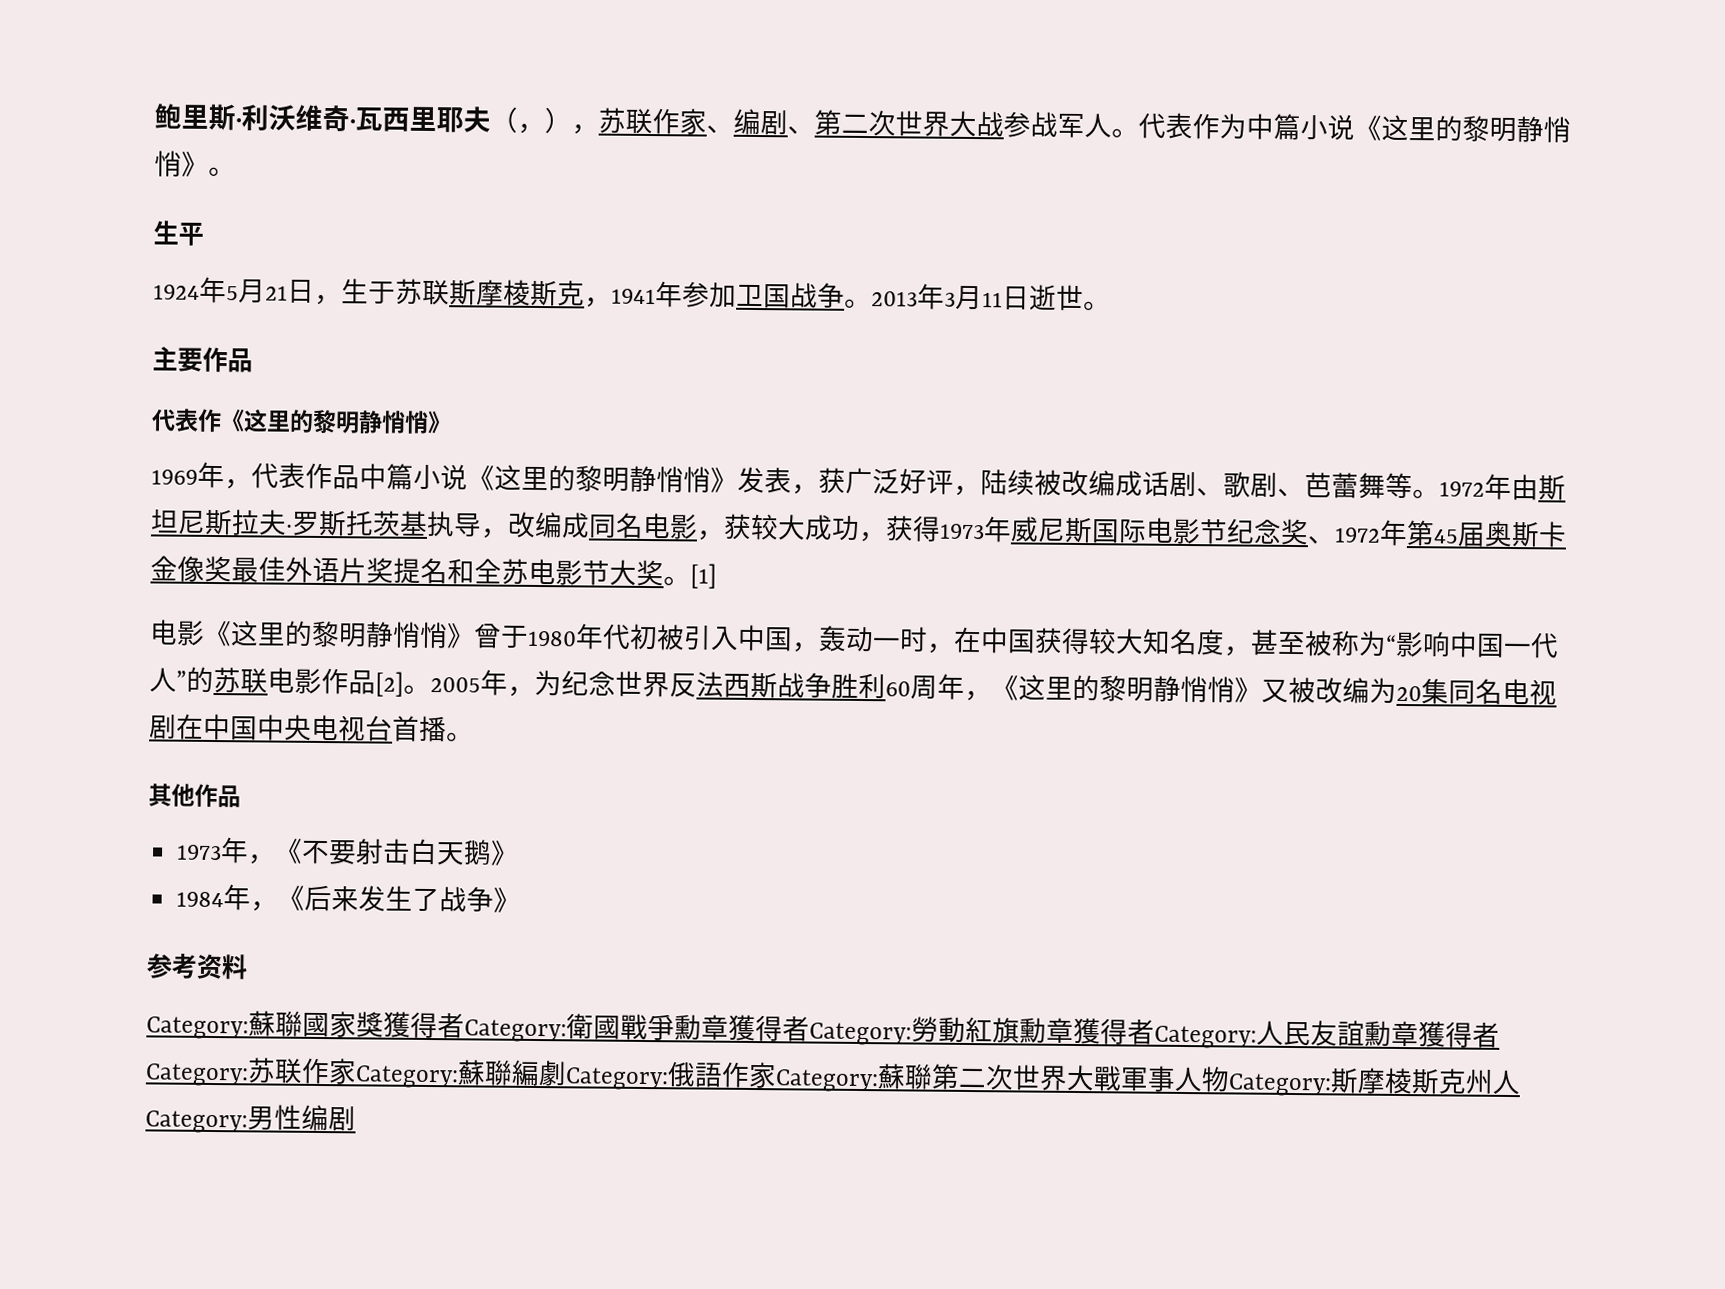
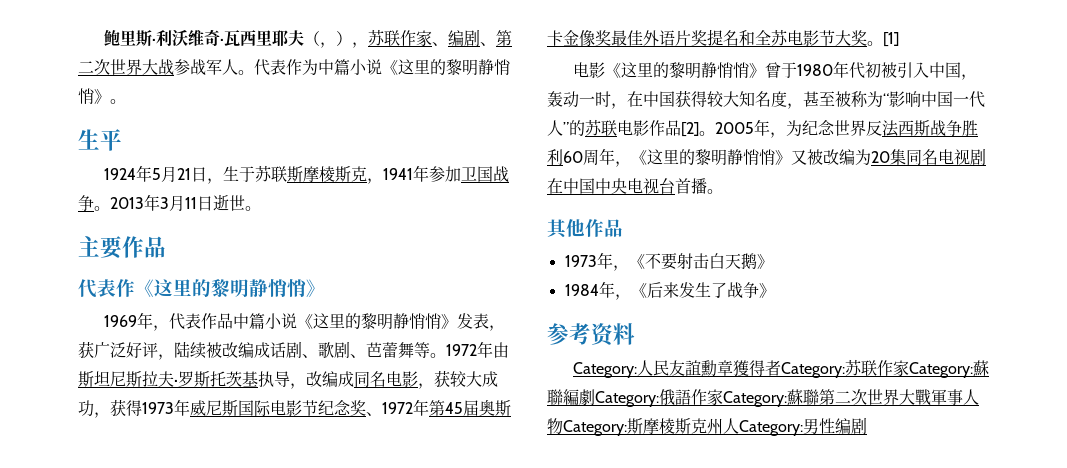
- Category:蘇聯國家獎獲得者Category:衛國戰爭勳章獲得者Category:勞動紅旗勳章獲得者Category:人民友誼勳章獲得者Category:苏联作家Category:蘇聯編劇Category:俄語作家Category:蘇聯第二次世界大戰軍事人物Category:斯摩棱斯克州人Category:男性编剧
+ Category:人民友誼勳章獲得者Category:苏联作家Category:蘇聯編劇Category:俄語作家Category:蘇聯第二次世界大戰軍事人物Category:斯摩棱斯克州人Category:男性编剧

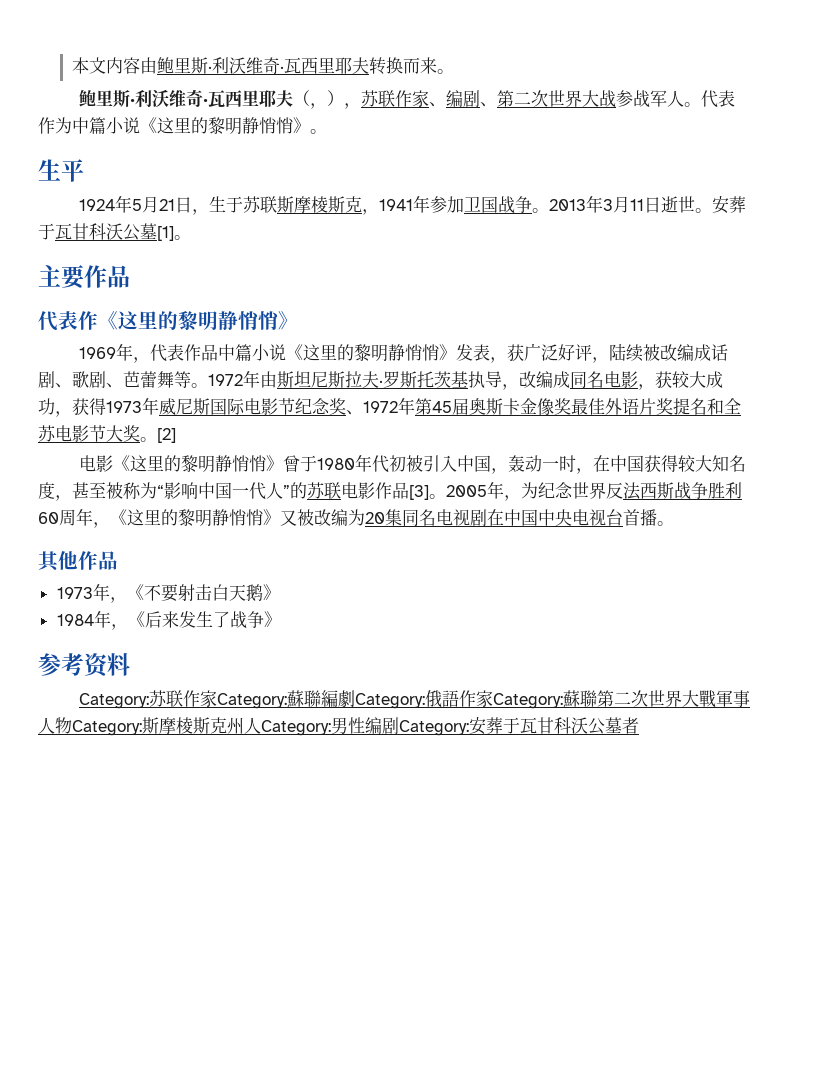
+ 本文内容由鲍里斯·利沃维奇·瓦西里耶夫转换而来。
+ 安葬于瓦甘科沃公墓[1]。
- [1]
+ [2]
- 电影《这里的黎明静悄悄》曾于1980年代初被引入中国，轰动一时，在中国获得较大知名度，甚至被称为“影响中国一代人”的苏联电影作品[2]。
+ 电影《这里的黎明静悄悄》曾于1980年代初被引入中国，轰动一时，在中国获得较大知名度，甚至被称为“影响中国一代人”的苏联电影作品[3]。
- Category:人民友誼勳章獲得者Category:苏联作家Category:蘇聯編劇Category:俄語作家Category:蘇聯第二次世界大戰軍事人物Category:斯摩棱斯克州人Category:男性编剧
+ Category:苏联作家Category:蘇聯編劇Category:俄語作家Category:蘇聯第二次世界大戰軍事人物Category:斯摩棱斯克州人Category:男性编剧Category:安葬于瓦甘科沃公墓者

